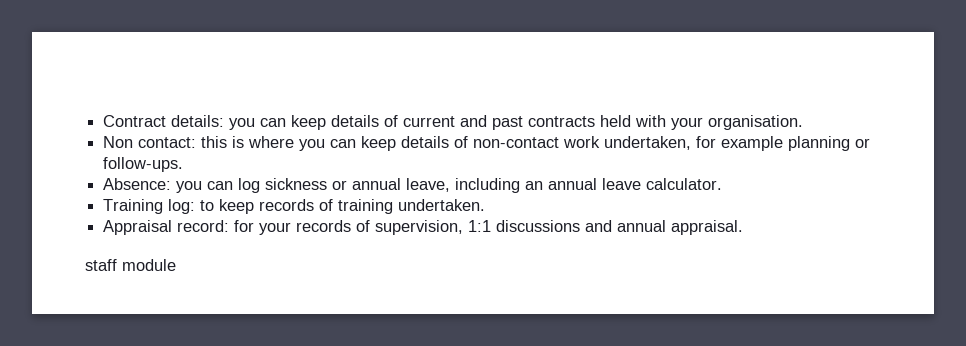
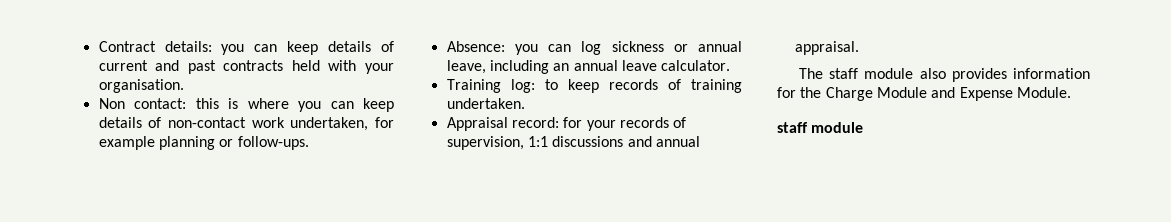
+ The staff module also provides information for the Charge Module and Expense Module.

